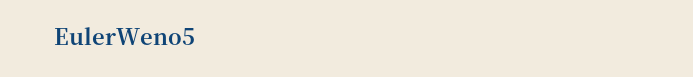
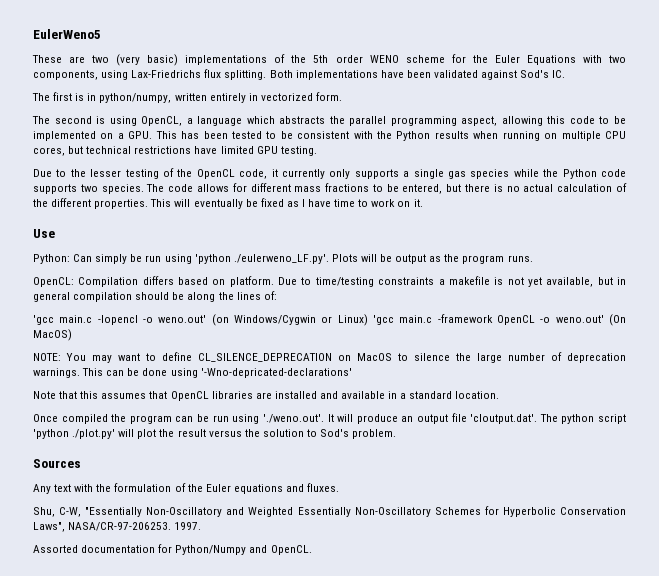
+ These are two (very basic) implementations of the 5th order WENO scheme for the Euler Equations with two components, using Lax-Friedrichs flux splitting. Both implementations have been validated against Sod's IC.
+ The first is in python/numpy, written entirely in vectorized form.
+ The second is using OpenCL, a language which abstracts the parallel programming aspect, allowing this code to be implemented on a GPU. This has been tested to be consistent with the Python results when running on multiple CPU cores, but technical restrictions have limited GPU testing.
+ Due to the lesser testing of the OpenCL code, it currently only supports a single gas species while the Python code supports two species. The code allows for different mass fractions to be entered, but there is no actual calculation of the different properties. This will eventually be fixed as I have time to work on it.
+ Use
+ Python: Can simply be run using 'python ./eulerweno_LF.py'. Plots will be output as the program runs.
+ OpenCL: Compilation differs based on platform. Due to time/testing constraints a makefile is not yet available, but in general compilation should be along the lines of:
+ 'gcc main.c -lopencl -o weno.out' (on Windows/Cygwin or Linux) 'gcc main.c -framework OpenCL -o weno.out' (On MacOS)
+ NOTE: You may want to define CL_SILENCE_DEPRECATION on MacOS to silence the large number of deprecation warnings. This can be done using '-Wno-depricated-declarations'
+ Note that this assumes that OpenCL libraries are installed and available in a standard location.
+ Once compiled the program can be run using './weno.out'. It will produce an output file 'cloutput.dat'. The python script 'python ./plot.py' will plot the result versus the solution to Sod's problem.
+ Sources
+ Any text with the formulation of the Euler equations and fluxes.
+ Shu, C-W, "Essentially Non-Oscillatory and Weighted Essentially Non-Oscillatory Schemes for Hyperbolic Conservation Laws", NASA/CR-97-206253. 1997.
+ Assorted documentation for Python/Numpy and OpenCL.

